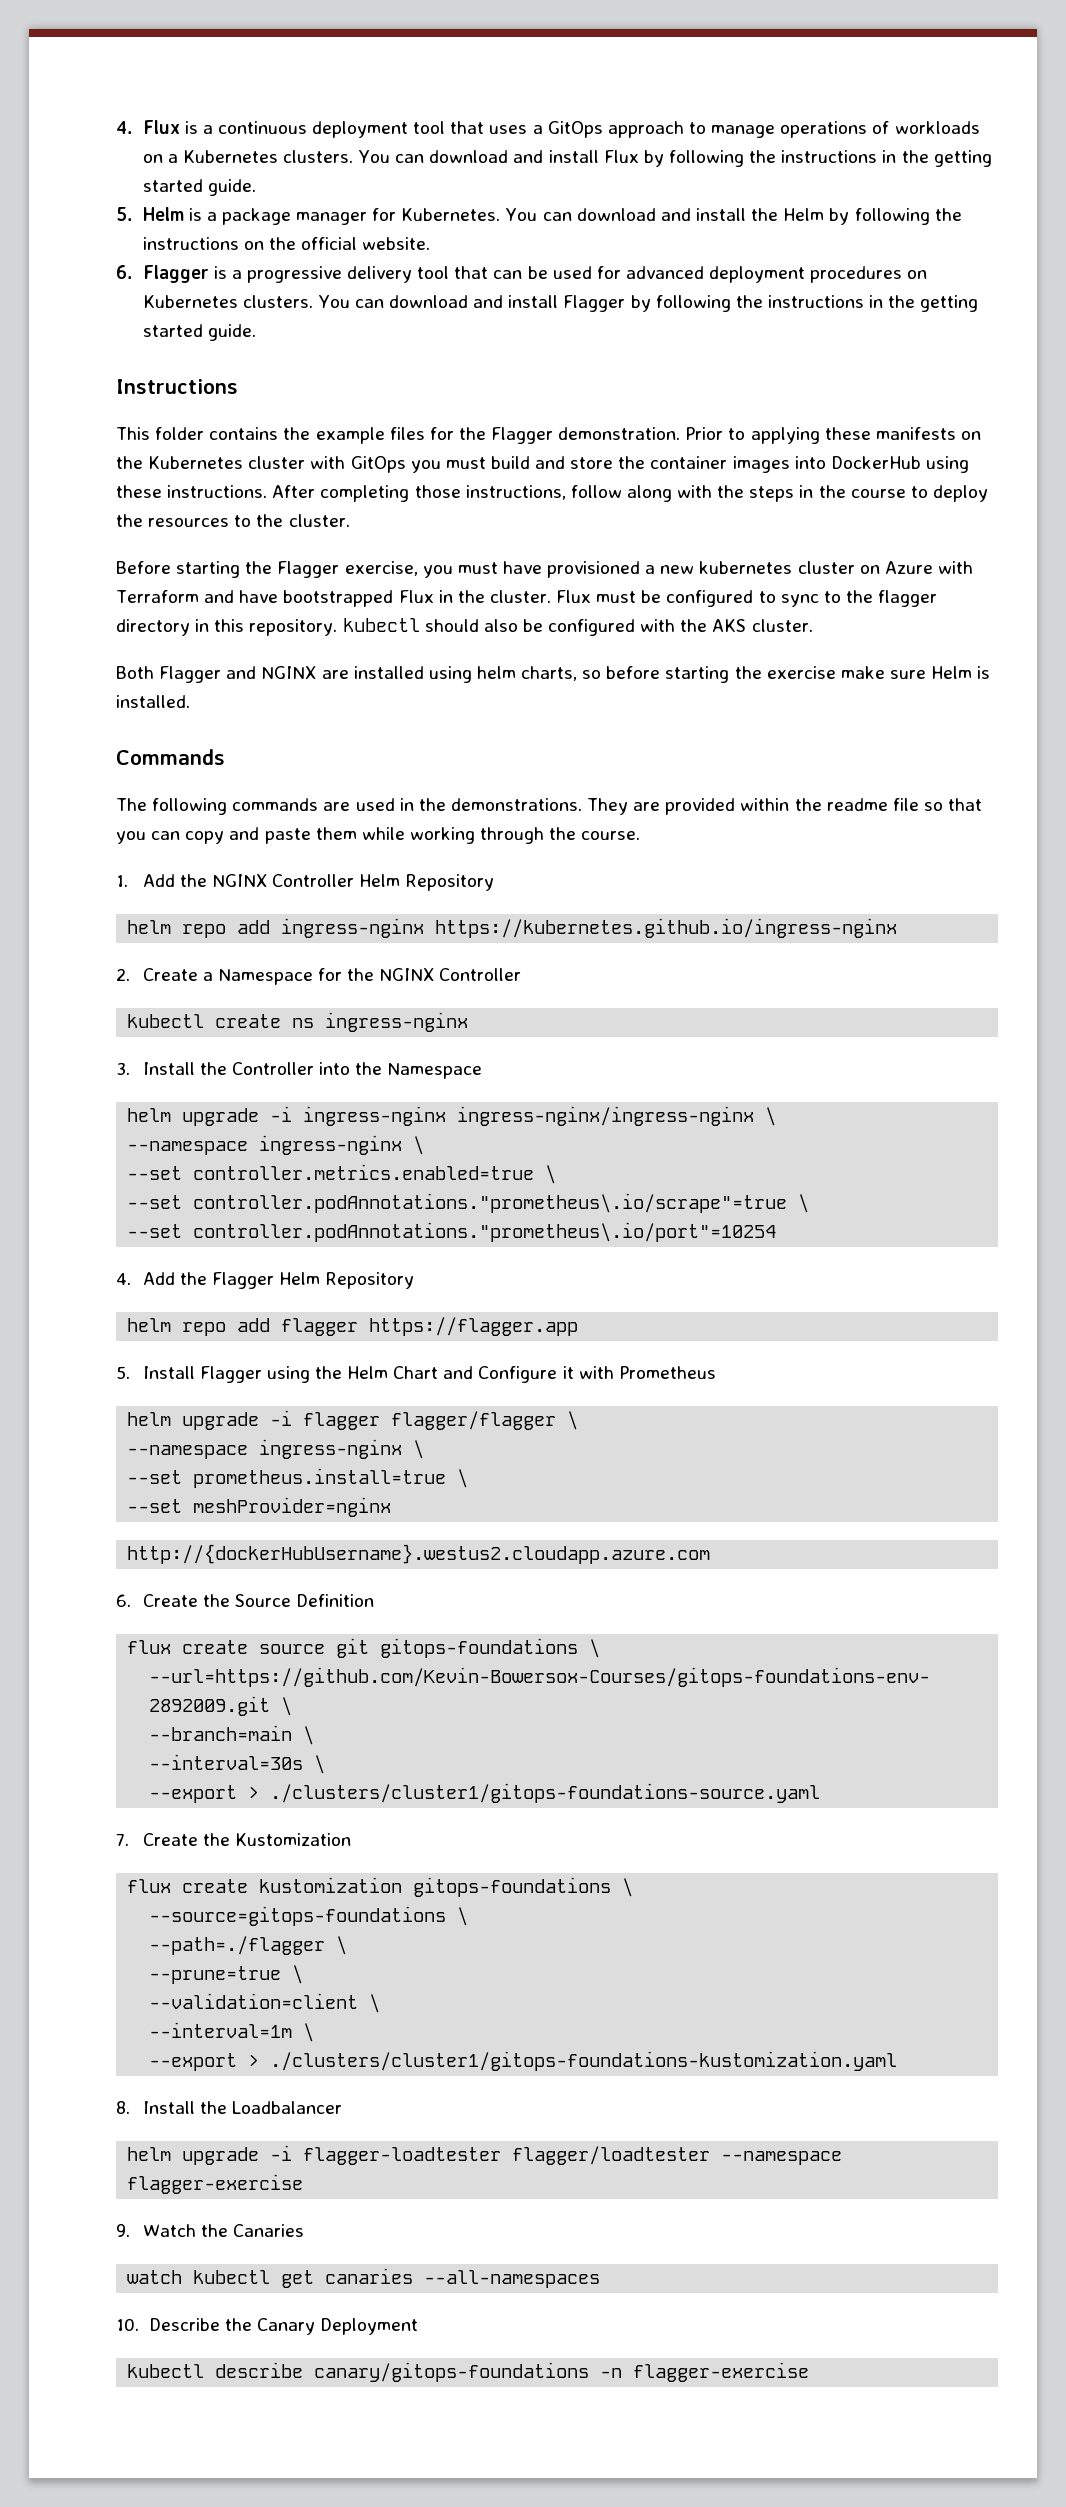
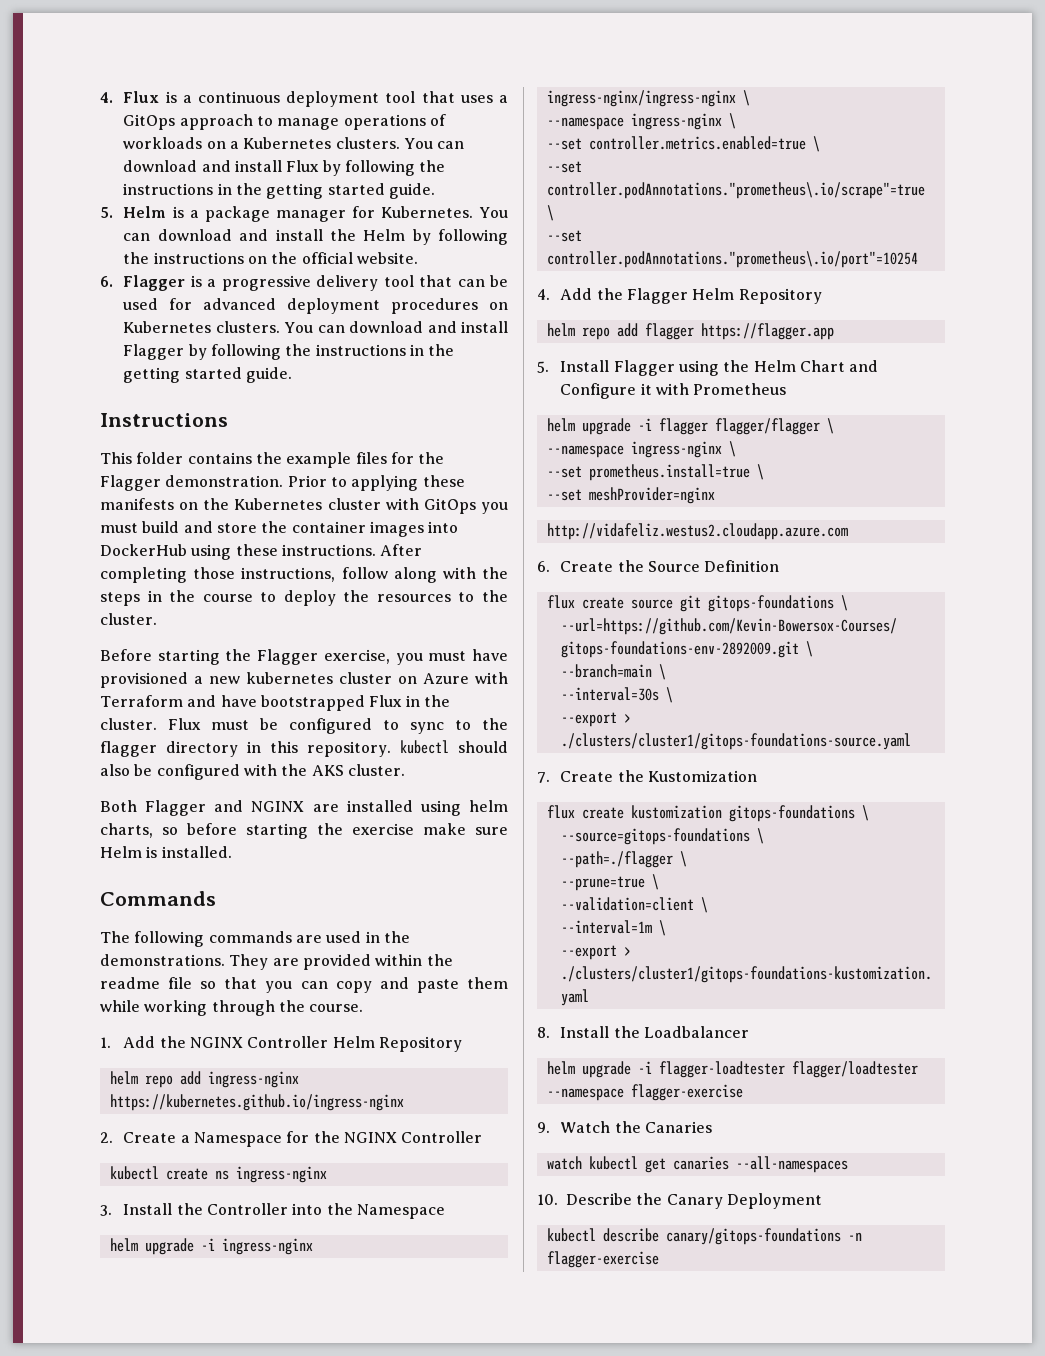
- http://{dockerHubUsername}.westus2.cloudapp.azure.com
+ http://vidafeliz.westus2.cloudapp.azure.com

